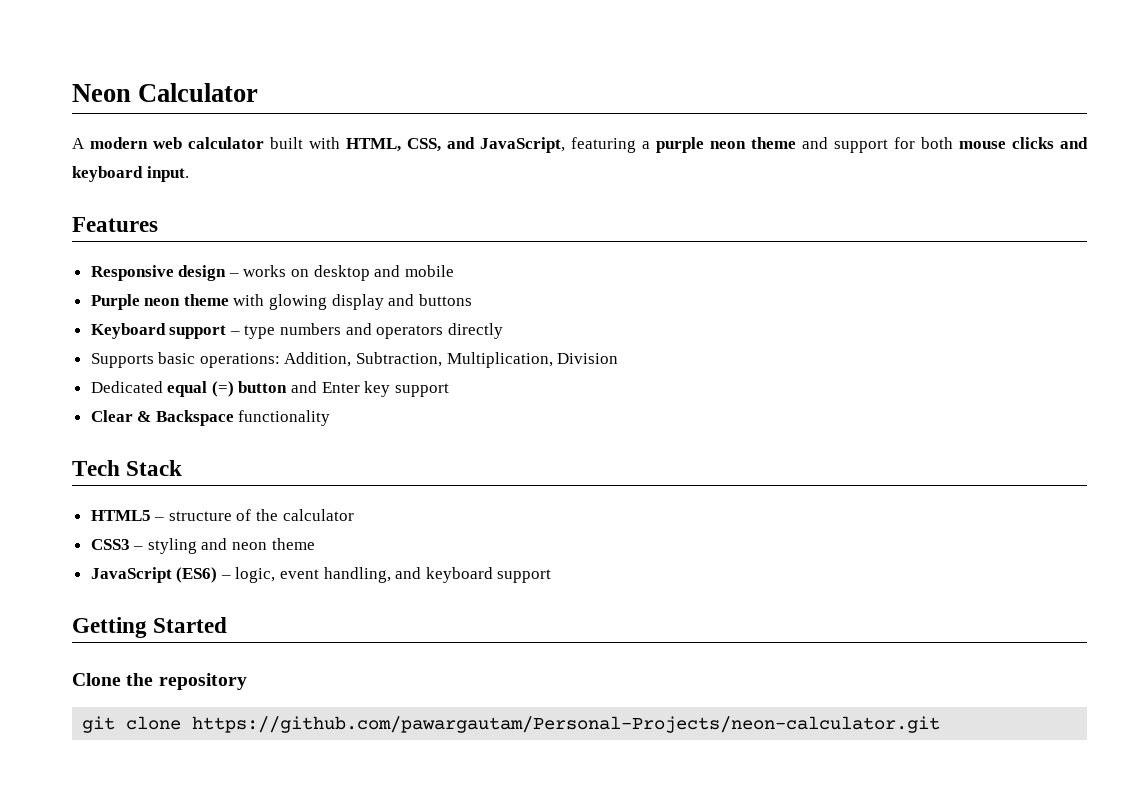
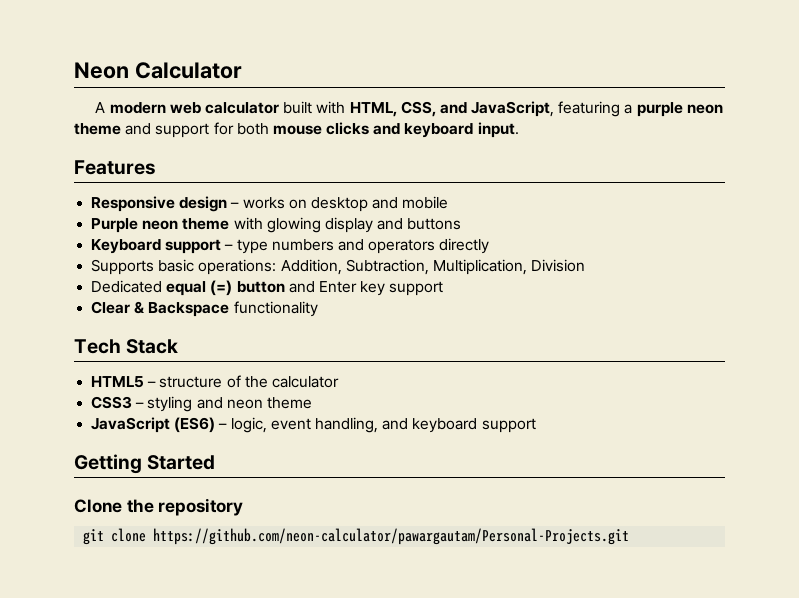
- git clone https://github.com/pawargautam/Personal-Projects/neon-calculator.git
+ git clone https://github.com/neon-calculator/pawargautam/Personal-Projects.git

